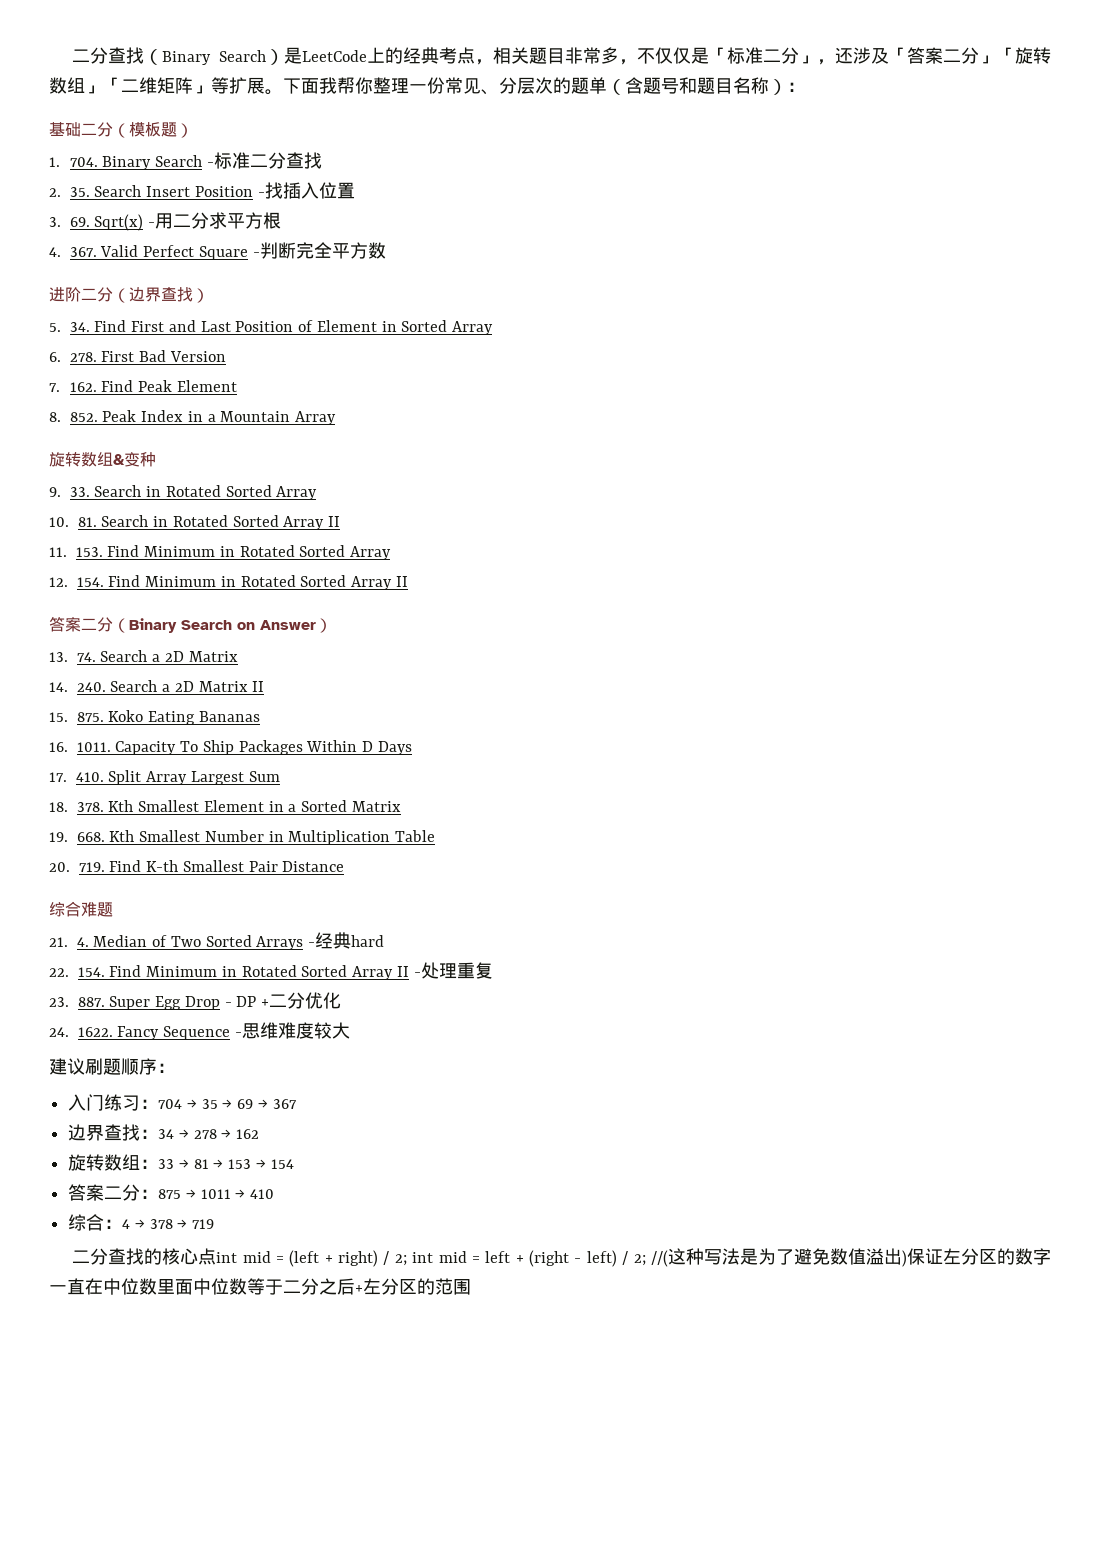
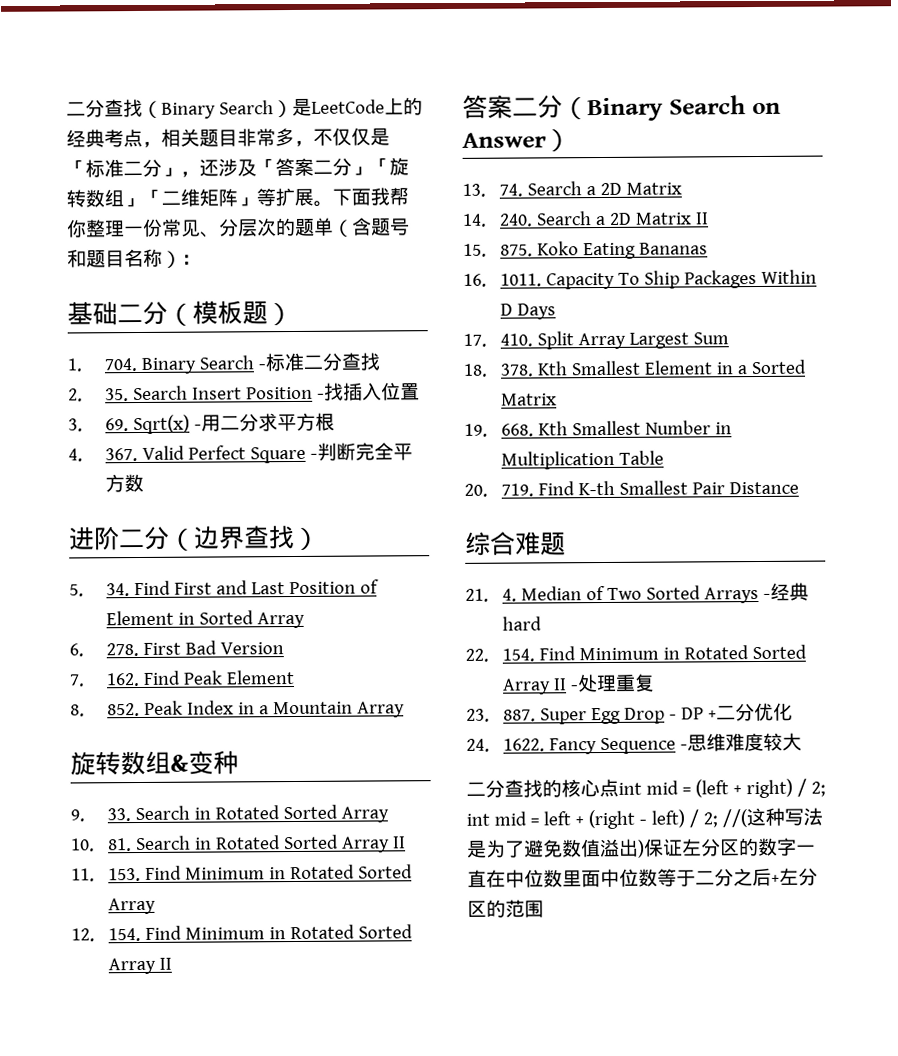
- 建议刷题顺序：
- 入门练习：704 → 35 → 69 → 367
- 边界查找：34 → 278 → 162
- 旋转数组：33 → 81 → 153 → 154
- 答案二分：875 → 1011 → 410
- 综合：4 → 378 → 719

